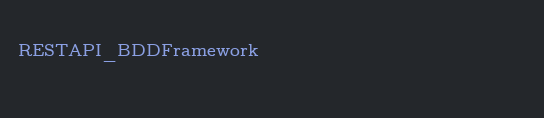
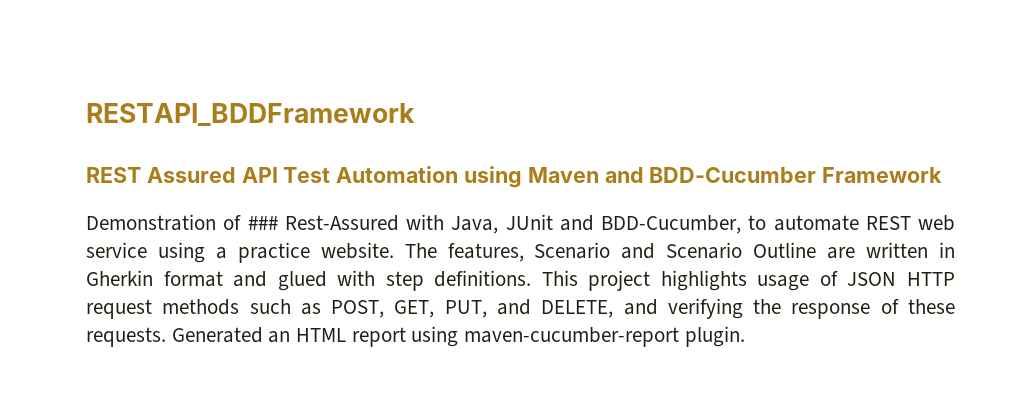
+ REST Assured API Test Automation using Maven and BDD-Cucumber Framework
+ Demonstration of ### Rest-Assured with Java, JUnit and BDD-Cucumber, to automate REST web service using a practice website. The features, Scenario and Scenario Outline are written in Gherkin format and glued with step definitions. This project highlights usage of JSON HTTP request methods such as POST, GET, PUT, and DELETE, and verifying the response of these requests. Generated an HTML report using maven-cucumber-report plugin.

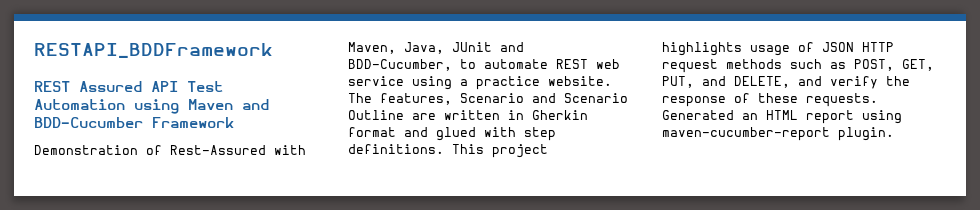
- Demonstration of ### Rest-Assured with Java, JUnit and BDD-Cucumber, to automate REST web service using a practice website.
+ Demonstration of Rest-Assured with Maven, Java, JUnit and BDD-Cucumber, to automate REST web service using a practice website.
- This project highlights usage of JSON HTTP request methods such as POST, GET, PUT, and DELETE, and verifying the response of these requests.
+ This project highlights usage of JSON HTTP request methods such as POST, GET, PUT, and DELETE, and verify the response of these requests.

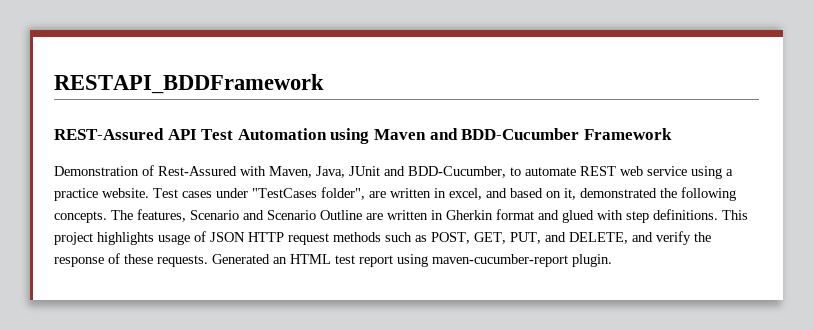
- REST Assured API Test Automation using Maven and BDD-Cucumber Framework
+ REST-Assured API Test Automation using Maven and BDD-Cucumber Framework
+ Test cases under "TestCases folder", are written in excel, and based on it, demonstrated the following concepts.
- Generated an HTML report using maven-cucumber-report plugin.
+ Generated an HTML test report using maven-cucumber-report plugin.

